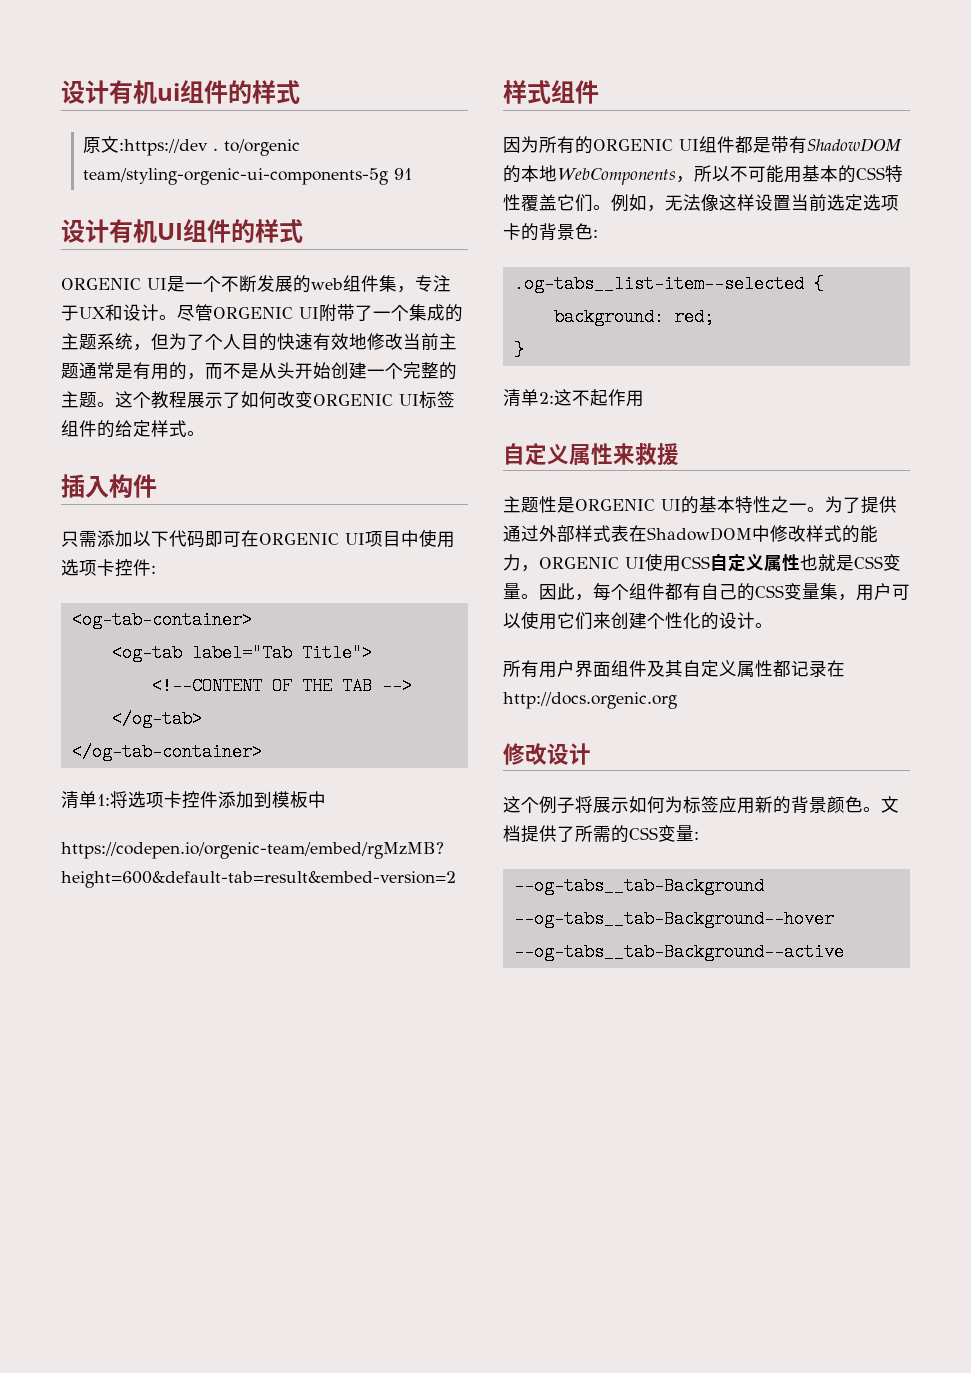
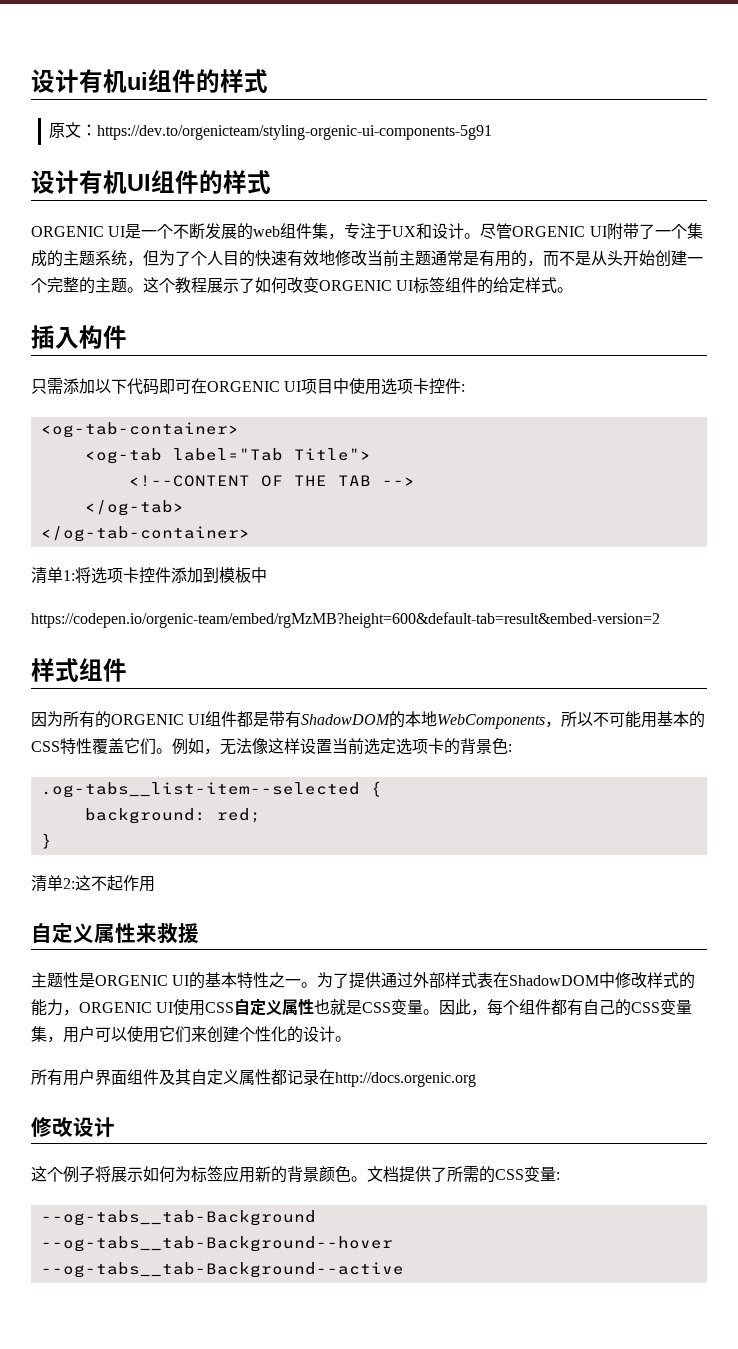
- 原文:https://dev . to/orgenic team/styling-orgenic-ui-components-5g 91
+ 原文：https://dev.to/orgenicteam/styling-orgenic-ui-components-5g91

